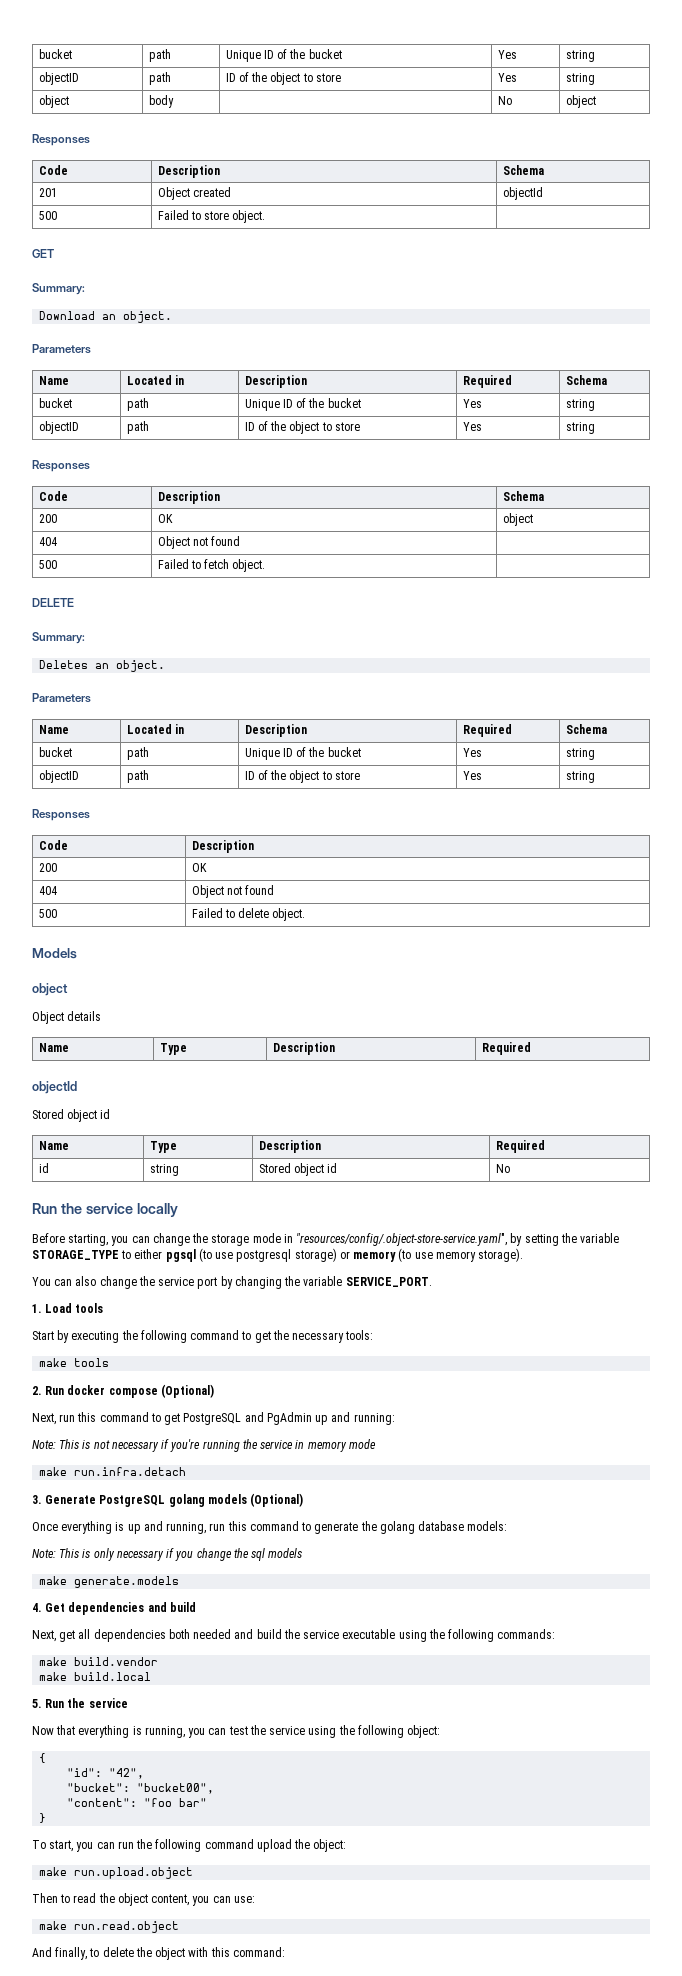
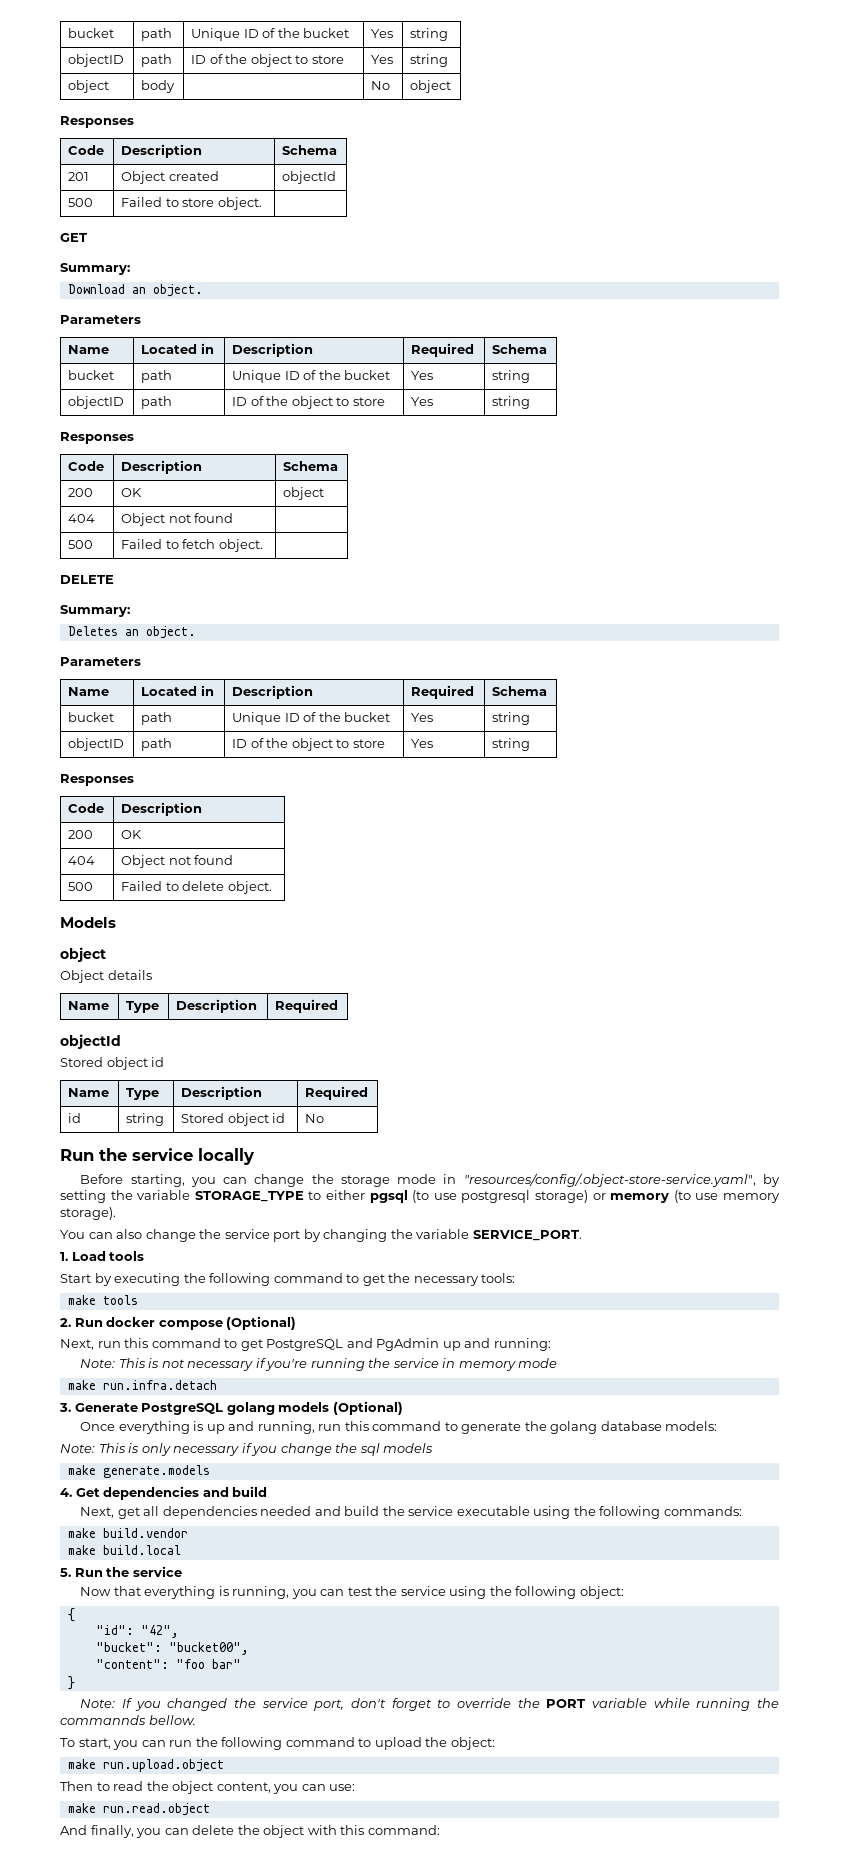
- Next, get all dependencies both needed and build the service executable using the following commands:
+ Next, get all dependencies needed and build the service executable using the following commands:
+ Note: If you changed the service port, don't forget to override the PORT variable while running the commannds bellow.
- To start, you can run the following command upload the object:
+ To start, you can run the following command to upload the object:
- And finally, to delete the object with this command:
+ And finally, you can delete the object with this command:

